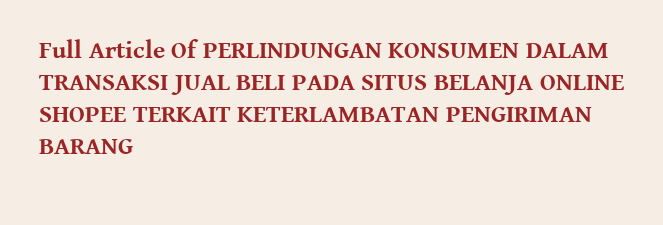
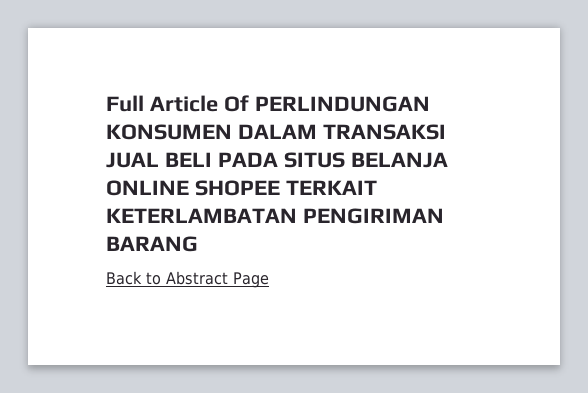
+ Back to Abstract Page

